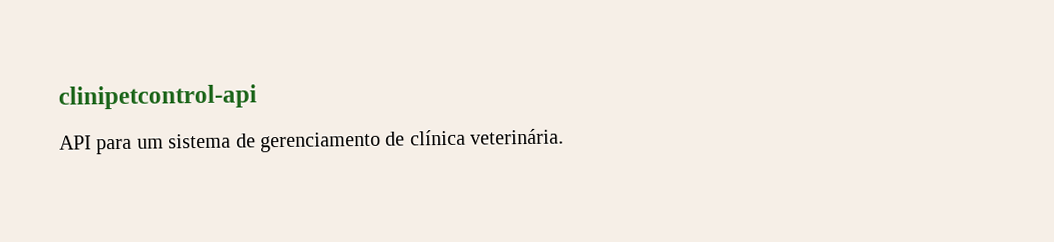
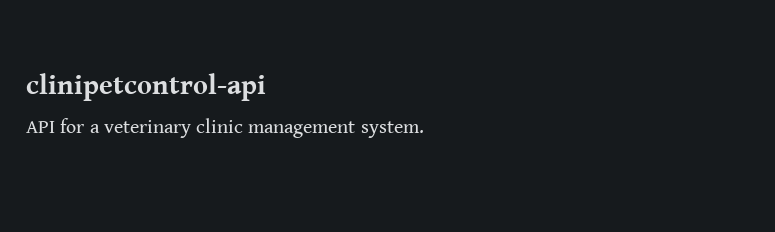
- API para um sistema de gerenciamento de clínica veterinária.
+ API for a veterinary clinic management system.

